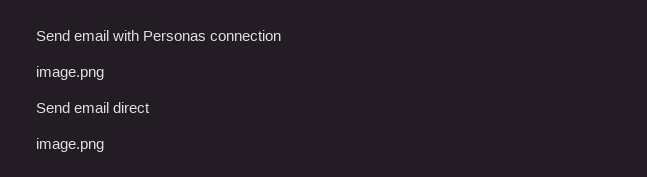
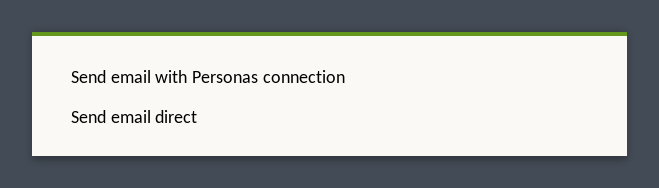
  Send email with Personas connection
- image.png
  Send email direct
- image.png

